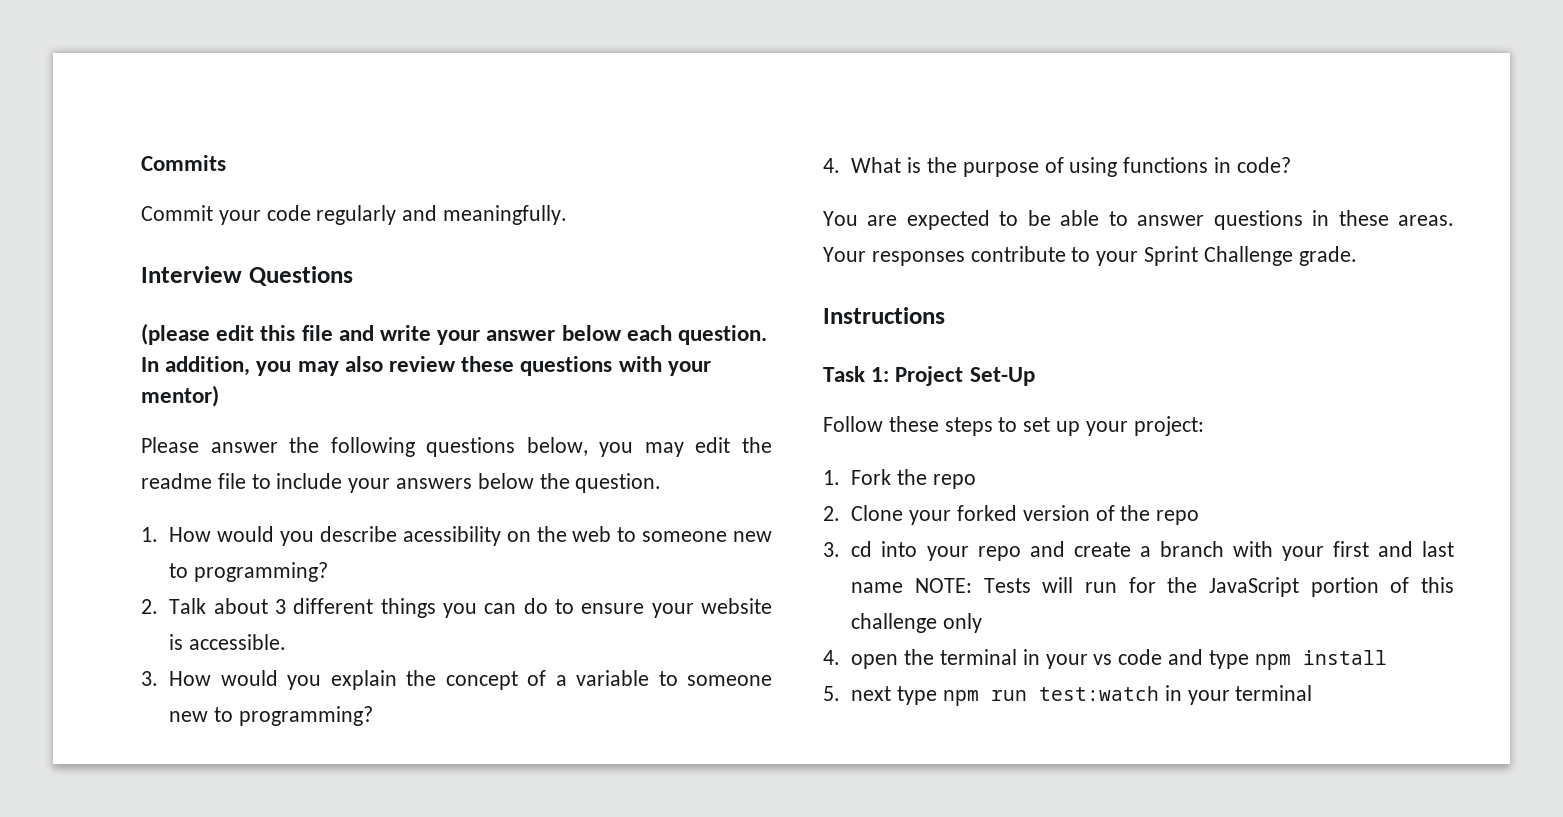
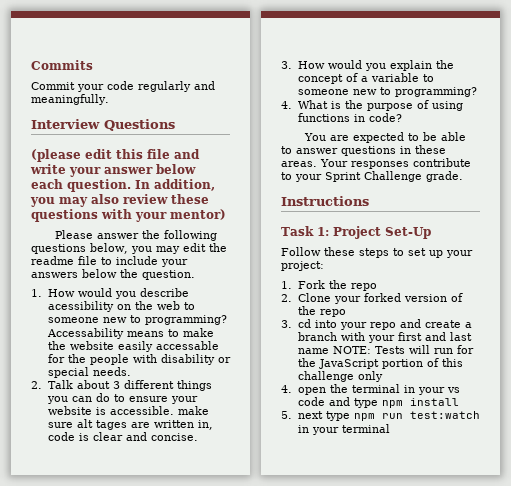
+ Accessability means to make the website easily accessable for the people with disability or special needs.
- 2. Talk about 3 different things you can do to ensure your website is accessible.
+ 2. Talk about 3 different things you can do to ensure your website is accessible. make sure alt tages are written in, code is clear and concise.

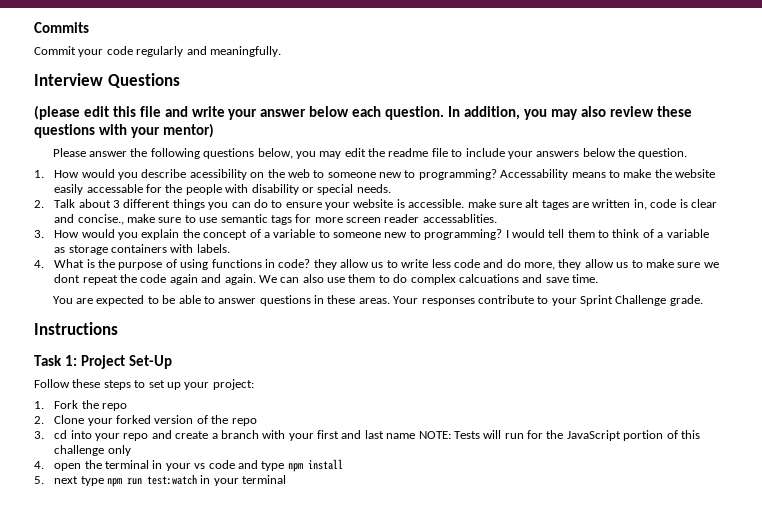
- 2. Talk about 3 different things you can do to ensure your website is accessible. make sure alt tages are written in, code is clear and concise.
+ 2. Talk about 3 different things you can do to ensure your website is accessible. make sure alt tages are written in, code is clear and concise., make sure to use semantic tags for more screen reader accessablities.
+ I would tell them to think of a variable as storage containers with labels.
- 4. What is the purpose of using functions in code?
+ 4. What is the purpose of using functions in code? they allow us to write less code and do more, they allow us to make sure we dont repeat the code again and again. We can also use them to do complex calcuations and save time.

